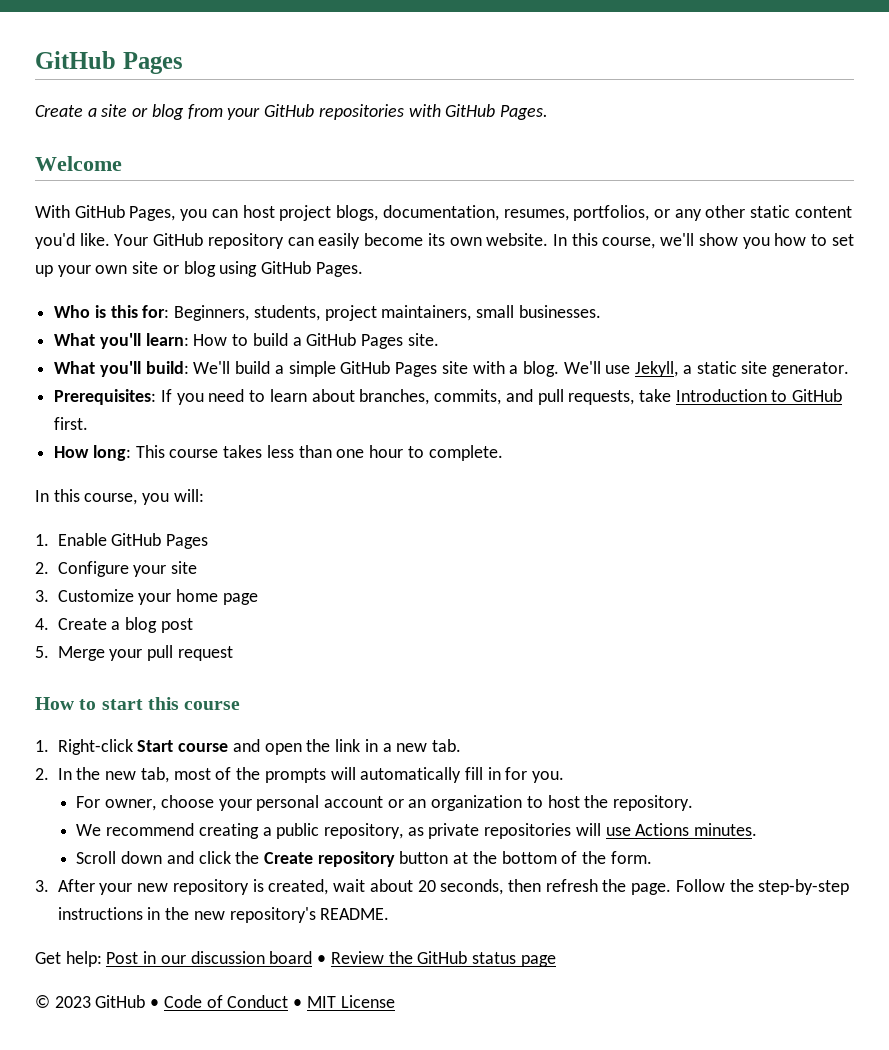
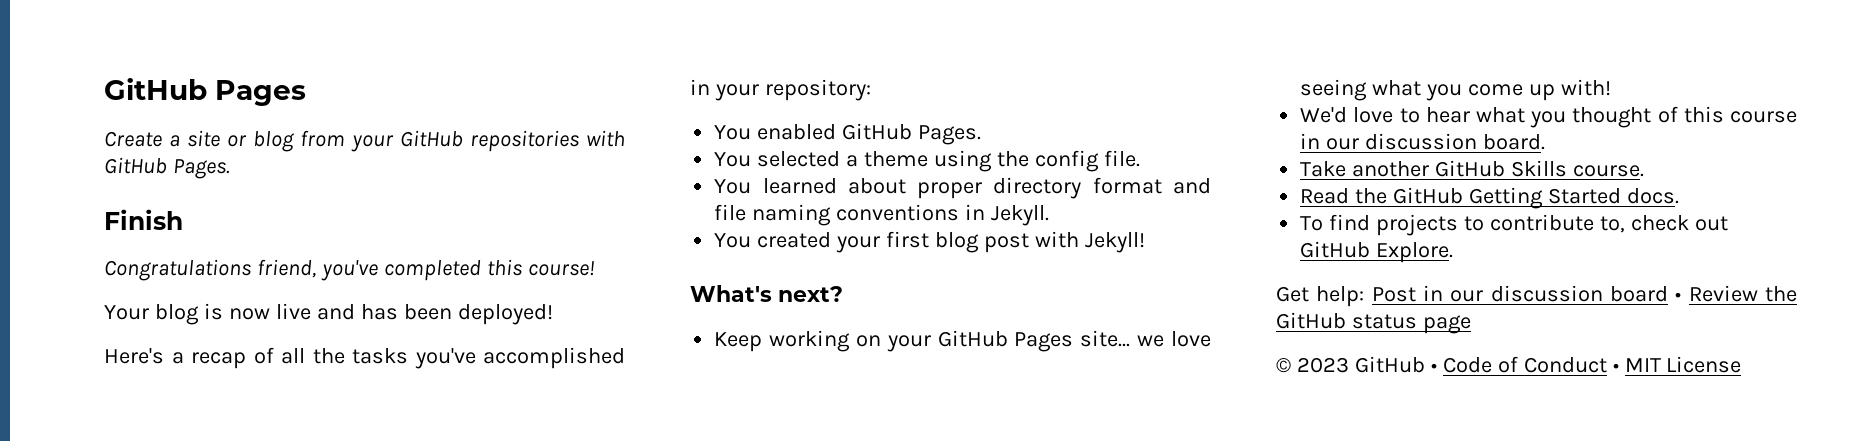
- Welcome
- With GitHub Pages, you can host project blogs, documentation, resumes, portfolios, or any other static content you'd like. Your GitHub repository can easily become its own website. In this course, we'll show you how to set up your own site or blog using GitHub Pages.
- Who is this for: Beginners, students, project maintainers, small businesses.
- What you'll learn: How to build a GitHub Pages site.
- What you'll build: We'll build a simple GitHub Pages site with a blog. We'll use Jekyll, a static site generator.
- Prerequisites: If you need to learn about branches, commits, and pull requests, take Introduction to GitHub first.
- How long: This course takes less than one hour to complete.
- In this course, you will:
- 1. Enable GitHub Pages
- 2. Configure your site
- 3. Customize your home page
- 4. Create a blog post
- 5. Merge your pull request
- How to start this course
- 1. Right-click Start course and open the link in a new tab.
- 2. In the new tab, most of the prompts will automatically fill in for you.
- For owner, choose your personal account or an organization to host the repository.
- We recommend creating a public repository, as private repositories will use Actions minutes.
- Scroll down and click the Create repository button at the bottom of the form.
- 3. After your new repository is created, wait about 20 seconds, then refresh the page. Follow the step-by-step instructions in the new repository's README.
+ Finish
+ Congratulations friend, you've completed this course!
+ Your blog is now live and has been deployed!
+ Here's a recap of all the tasks you've accomplished in your repository:
+ You enabled GitHub Pages.
+ You selected a theme using the config file.
+ You learned about proper directory format and file naming conventions in Jekyll.
+ You created your first blog post with Jekyll!
+ What's next?
+ Keep working on your GitHub Pages site... we love seeing what you come up with!
+ We'd love to hear what you thought of this course in our discussion board.
+ Take another GitHub Skills course.
+ Read the GitHub Getting Started docs.
+ To find projects to contribute to, check out GitHub Explore.

